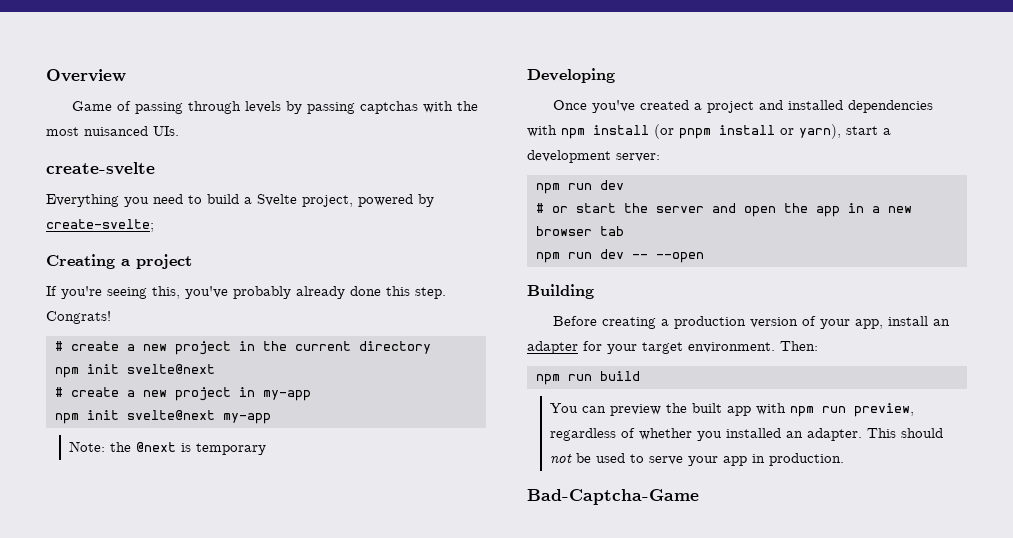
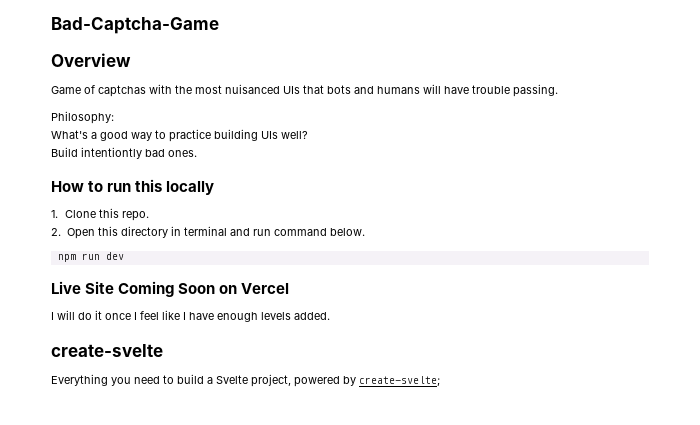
+ Bad-Captcha-Game
- Game of passing through levels by passing captchas with the most nuisanced UIs.
+ Game of captchas with the most nuisanced UIs that bots and humans will have trouble passing.
+ Philosophy:
+ What's a good way to practice building UIs well?
+ Build intentiontly bad ones.
+ How to run this locally
+ 1. Clone this repo.
+ 2. Open this directory in terminal and run command below.
+ npm run dev
+ Live Site Coming Soon on Vercel
+ I will do it once I feel like I have enough levels added.
- Creating a project
- If you're seeing this, you've probably already done this step. Congrats!
- # create a new project in the current directory
- npm init svelte@next
- # create a new project in my-app
- npm init svelte@next my-app
- Note: the @next is temporary
- Developing
- Once you've created a project and installed dependencies with npm install (or pnpm install or yarn), start a development server:
- npm run dev
- # or start the server and open the app in a new browser tab
- npm run dev -- --open
- Building
- Before creating a production version of your app, install an adapter for your target environment. Then:
- npm run build
- You can preview the built app with npm run preview, regardless of whether you installed an adapter. This should not be used to serve your app in production.
- Bad-Captcha-Game

